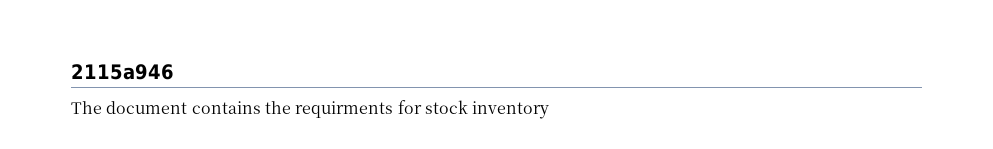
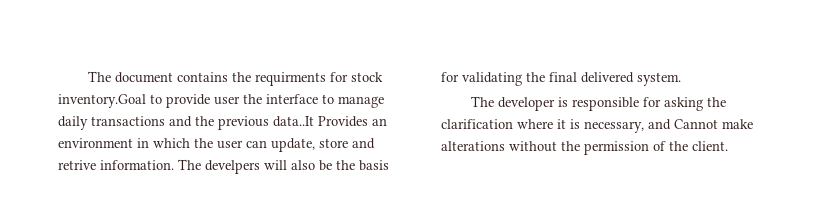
- 2115a946
- The document contains the requirments for stock inventory
+ The document contains the requirments for stock inventory.Goal to provide user the interface to manage daily transactions and the previous data..It Provides an environment in which the user can update, store and retrive information. The develpers will also be the basis for validating the final delivered system.
+ The developer is responsible for asking the clarification where it is necessary, and Cannot make alterations without the permission of the client.

